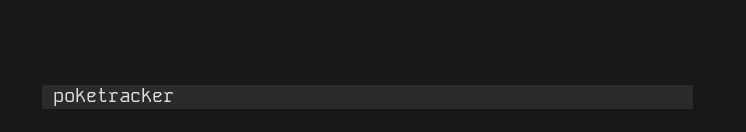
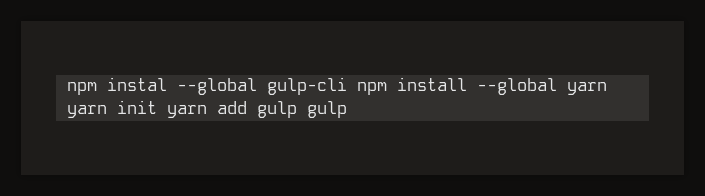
- poketracker
+ npm instal --global gulp-cli npm install --global yarn yarn init yarn add gulp gulp

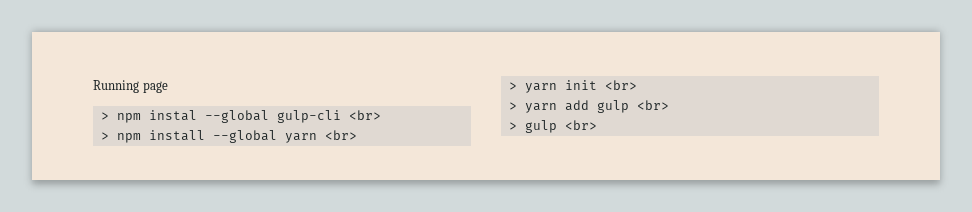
- npm instal --global gulp-cli npm install --global yarn yarn init yarn add gulp gulp
+ Running page
+ > npm instal --global gulp-cli <br>
+ > npm install --global yarn <br>
+ > yarn init <br>
+ > yarn add gulp <br>
+ > gulp <br>

